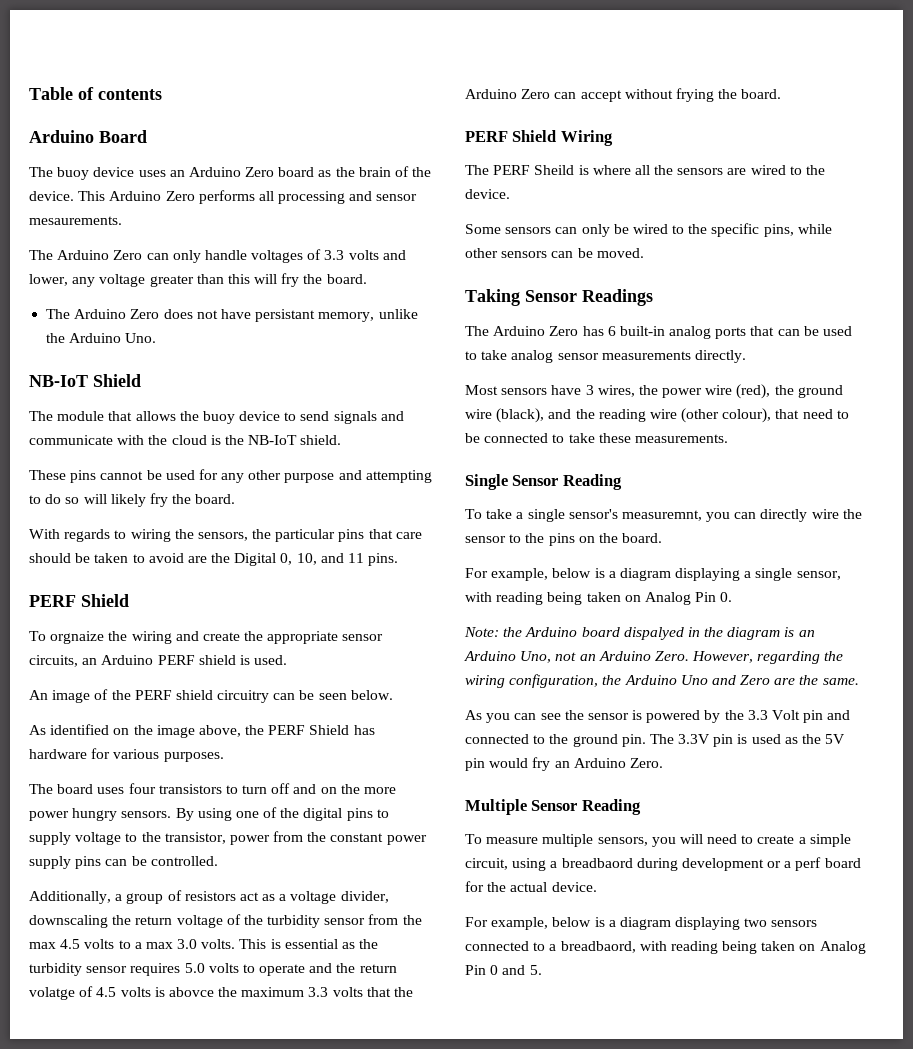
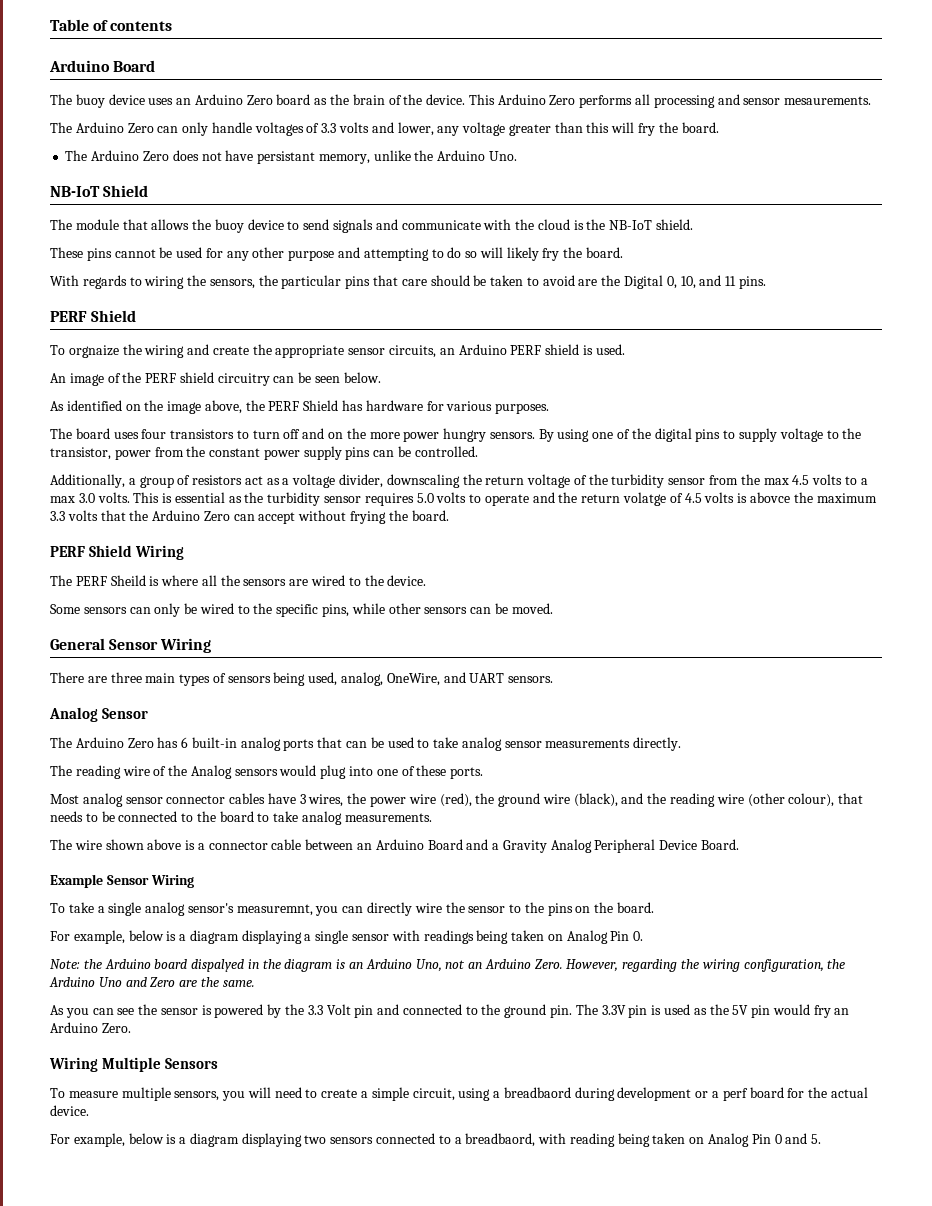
- Taking Sensor Readings
+ General Sensor Wiring
+ There are three main types of sensors being used, analog, OneWire, and UART sensors.
+ Analog Sensor
- Most sensors have 3 wires, the power wire (red), the ground wire (black), and the reading wire (other colour), that need to be connected to take these measurements.
- Single Sensor Reading
+ The reading wire of the Analog sensors would plug into one of these ports.
+ Most analog sensor connector cables have 3 wires, the power wire (red), the ground wire (black), and the reading wire (other colour), that needs to be connected to the board to take analog measurements.
+ The wire shown above is a connector cable between an Arduino Board and a Gravity Analog Peripheral Device Board.
+ Example Sensor Wiring
- To take a single sensor's measuremnt, you can directly wire the sensor to the pins on the board.
+ To take a single analog sensor's measuremnt, you can directly wire the sensor to the pins on the board.
- For example, below is a diagram displaying a single sensor, with reading being taken on Analog Pin 0.
+ For example, below is a diagram displaying a single sensor with readings being taken on Analog Pin 0.
- Multiple Sensor Reading
+ Wiring Multiple Sensors

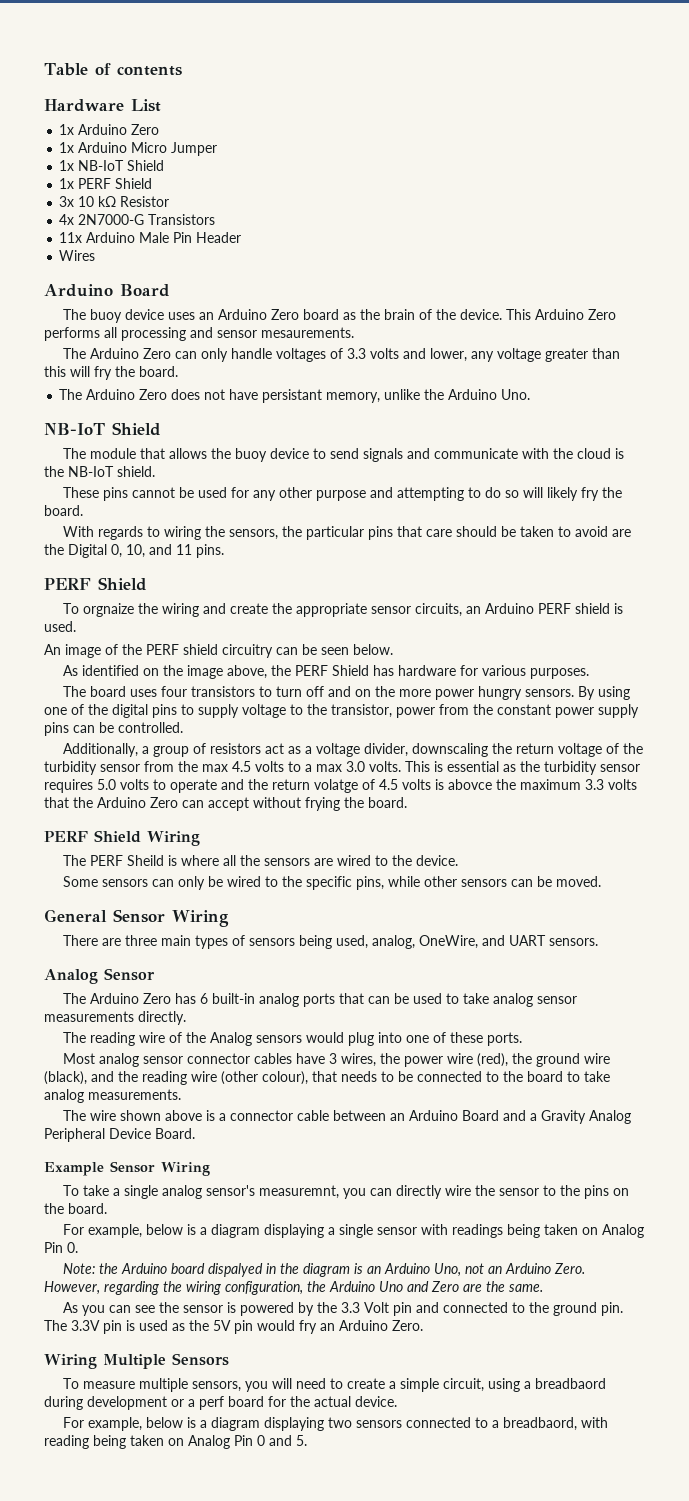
+ Hardware List
+ 1x Arduino Zero
+ 1x Arduino Micro Jumper
+ 1x NB-IoT Shield
+ 1x PERF Shield
+ 3x 10 kΩ Resistor
+ 4x 2N7000-G Transistors
+ 11x Arduino Male Pin Header
+ Wires

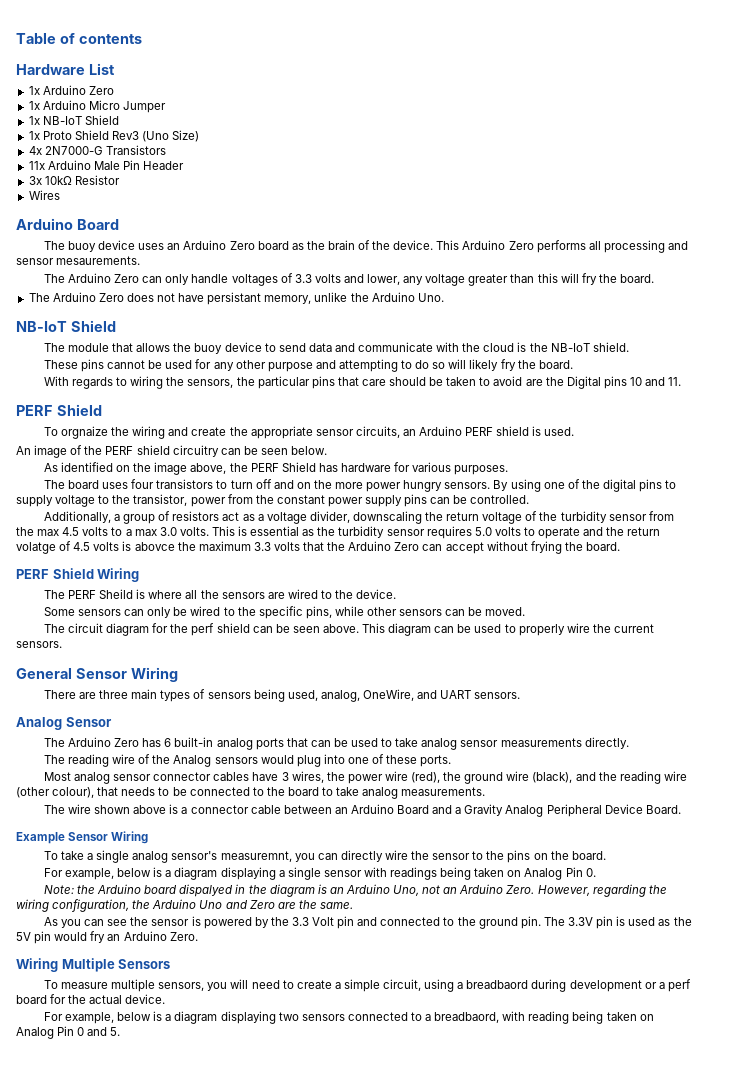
- 1x PERF Shield
- 3x 10 kΩ Resistor
+ 1x Proto Shield Rev3 (Uno Size)
+ 3x 10kΩ Resistor
- The module that allows the buoy device to send signals and communicate with the cloud is the NB-IoT shield.
+ The module that allows the buoy device to send data and communicate with the cloud is the NB-IoT shield.
- With regards to wiring the sensors, the particular pins that care should be taken to avoid are the Digital 0, 10, and 11 pins.
+ With regards to wiring the sensors, the particular pins that care should be taken to avoid are the Digital pins 10 and 11.
+ The circuit diagram for the perf shield can be seen above. This diagram can be used to properly wire the current sensors.

